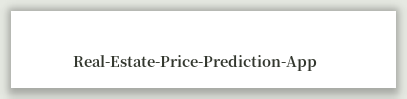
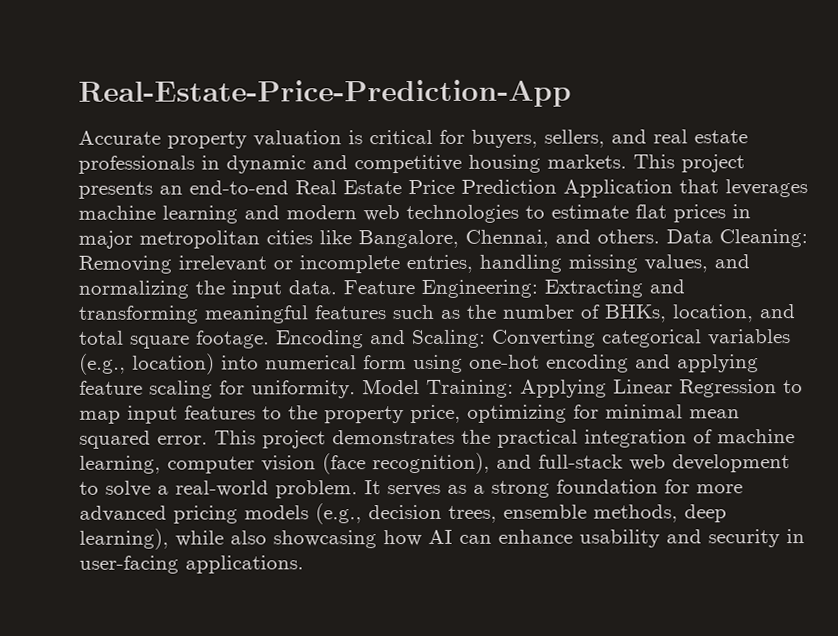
+ Accurate property valuation is critical for buyers, sellers, and real estate professionals in dynamic and competitive housing markets. This project presents an end-to-end Real Estate Price Prediction Application that leverages machine learning and modern web technologies to estimate flat prices in major metropolitan cities like Bangalore, Chennai, and others. Data Cleaning: Removing irrelevant or incomplete entries, handling missing values, and normalizing the input data. Feature Engineering: Extracting and transforming meaningful features such as the number of BHKs, location, and total square footage. Encoding and Scaling: Converting categorical variables (e.g., location) into numerical form using one-hot encoding and applying feature scaling for uniformity. Model Training: Applying Linear Regression to map input features to the property price, optimizing for minimal mean squared error. This project demonstrates the practical integration of machine learning, computer vision (face recognition), and full-stack web development to solve a real-world problem. It serves as a strong foundation for more advanced pricing models (e.g., decision trees, ensemble methods, deep learning), while also showcasing how AI can enhance usability and security in user-facing applications.

